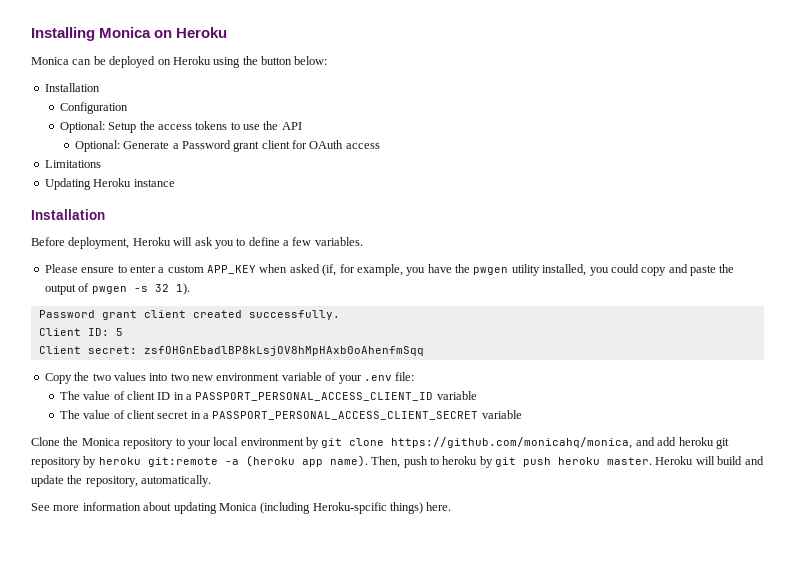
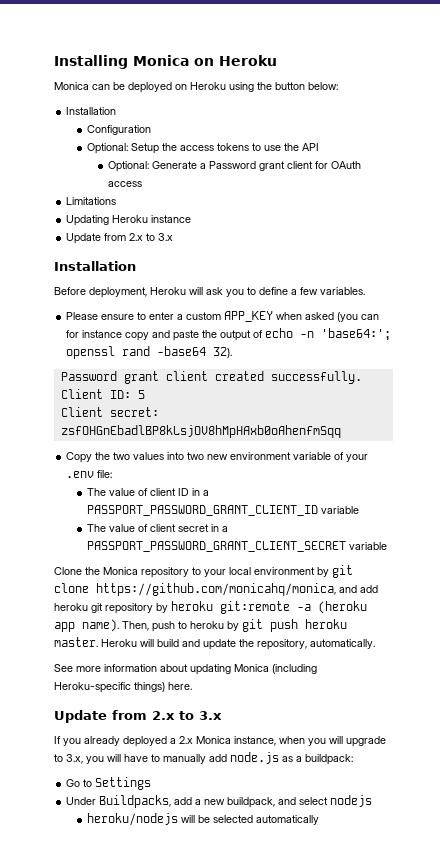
  Updating Heroku instance
+ Update from 2.x to 3.x
- Please ensure to enter a custom APP_KEY when asked (if, for example, you have the pwgen utility installed, you could copy and paste the output of pwgen -s 32 1).
+ Please ensure to enter a custom APP_KEY when asked (you can for instance copy and paste the output of echo -n 'base64:'; openssl rand -base64 32).
- The value of client ID in a PASSPORT_PERSONAL_ACCESS_CLIENT_ID variable
+ The value of client ID in a PASSPORT_PASSWORD_GRANT_CLIENT_ID variable
- The value of client secret in a PASSPORT_PERSONAL_ACCESS_CLIENT_SECRET variable
+ The value of client secret in a PASSPORT_PASSWORD_GRANT_CLIENT_SECRET variable
- See more information about updating Monica (including Heroku-spcific things) here.
+ See more information about updating Monica (including Heroku-specific things) here.
+ Update from 2.x to 3.x
+ If you already deployed a 2.x Monica instance, when you will upgrade to 3.x, you will have to manually add node.js as a buildpack:
+ Go to Settings
+ Under Buildpacks, add a new buildpack, and select nodejs
+ heroku/nodejs will be selected automatically

